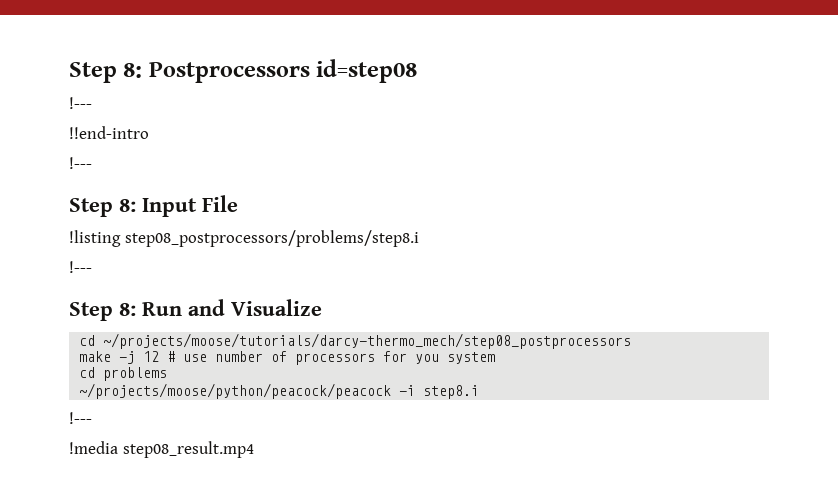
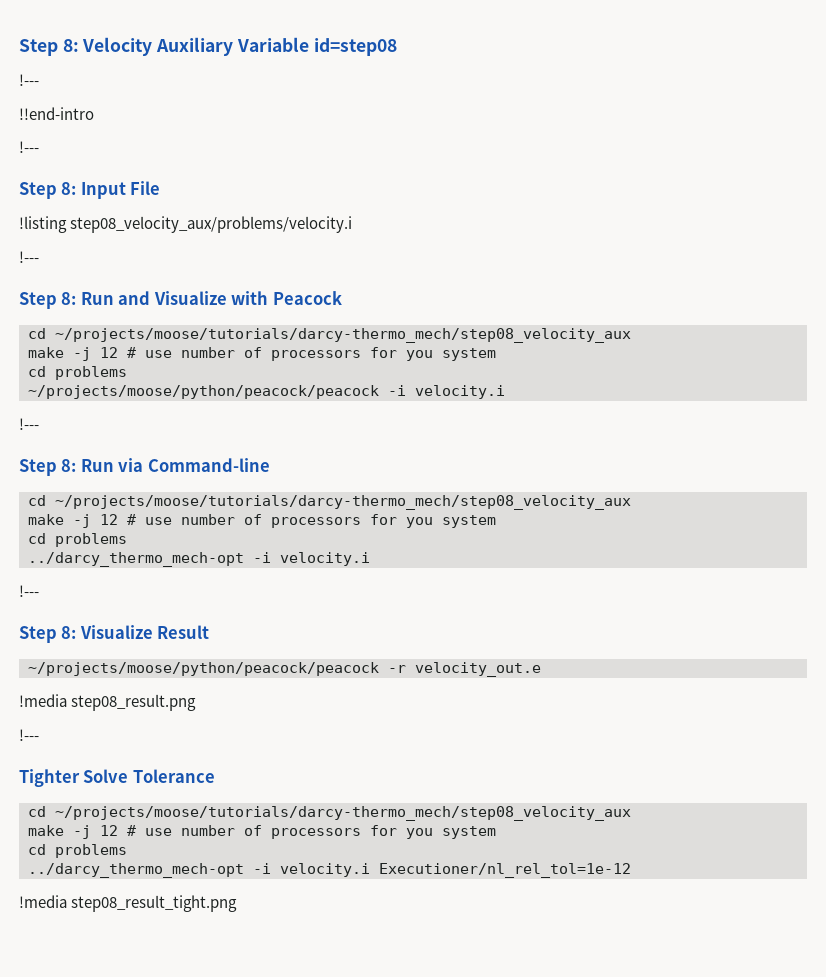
- Step 8: Postprocessors id=step08
+ Step 8: Velocity Auxiliary Variable id=step08
- !listing step08_postprocessors/problems/step8.i
+ !listing step08_velocity_aux/problems/velocity.i
- Step 8: Run and Visualize
- cd ~/projects/moose/tutorials/darcy-thermo_mech/step08_postprocessors
+ Step 8: Run and Visualize with Peacock
+ cd ~/projects/moose/tutorials/darcy-thermo_mech/step08_velocity_aux
- ~/projects/moose/python/peacock/peacock -i step8.i
+ ~/projects/moose/python/peacock/peacock -i velocity.i
  !---
- !media step08_result.mp4
+ Step 8: Run via Command-line
+ cd ~/projects/moose/tutorials/darcy-thermo_mech/step08_velocity_aux
+ make -j 12 # use number of processors for you system
+ cd problems
+ ../darcy_thermo_mech-opt -i velocity.i
+ !---
+ Step 8: Visualize Result
+ ~/projects/moose/python/peacock/peacock -r velocity_out.e
+ !media step08_result.png
+ !---
+ Tighter Solve Tolerance
+ cd ~/projects/moose/tutorials/darcy-thermo_mech/step08_velocity_aux
+ make -j 12 # use number of processors for you system
+ cd problems
+ ../darcy_thermo_mech-opt -i velocity.i Executioner/nl_rel_tol=1e-12
+ !media step08_result_tight.png

